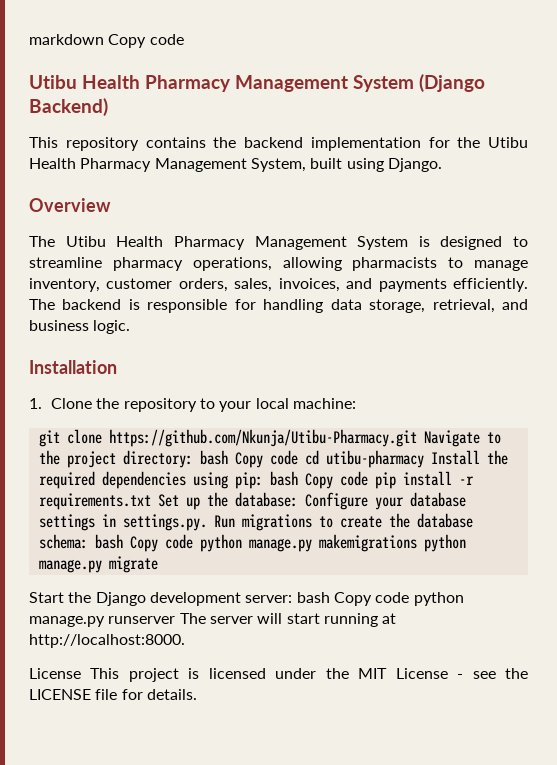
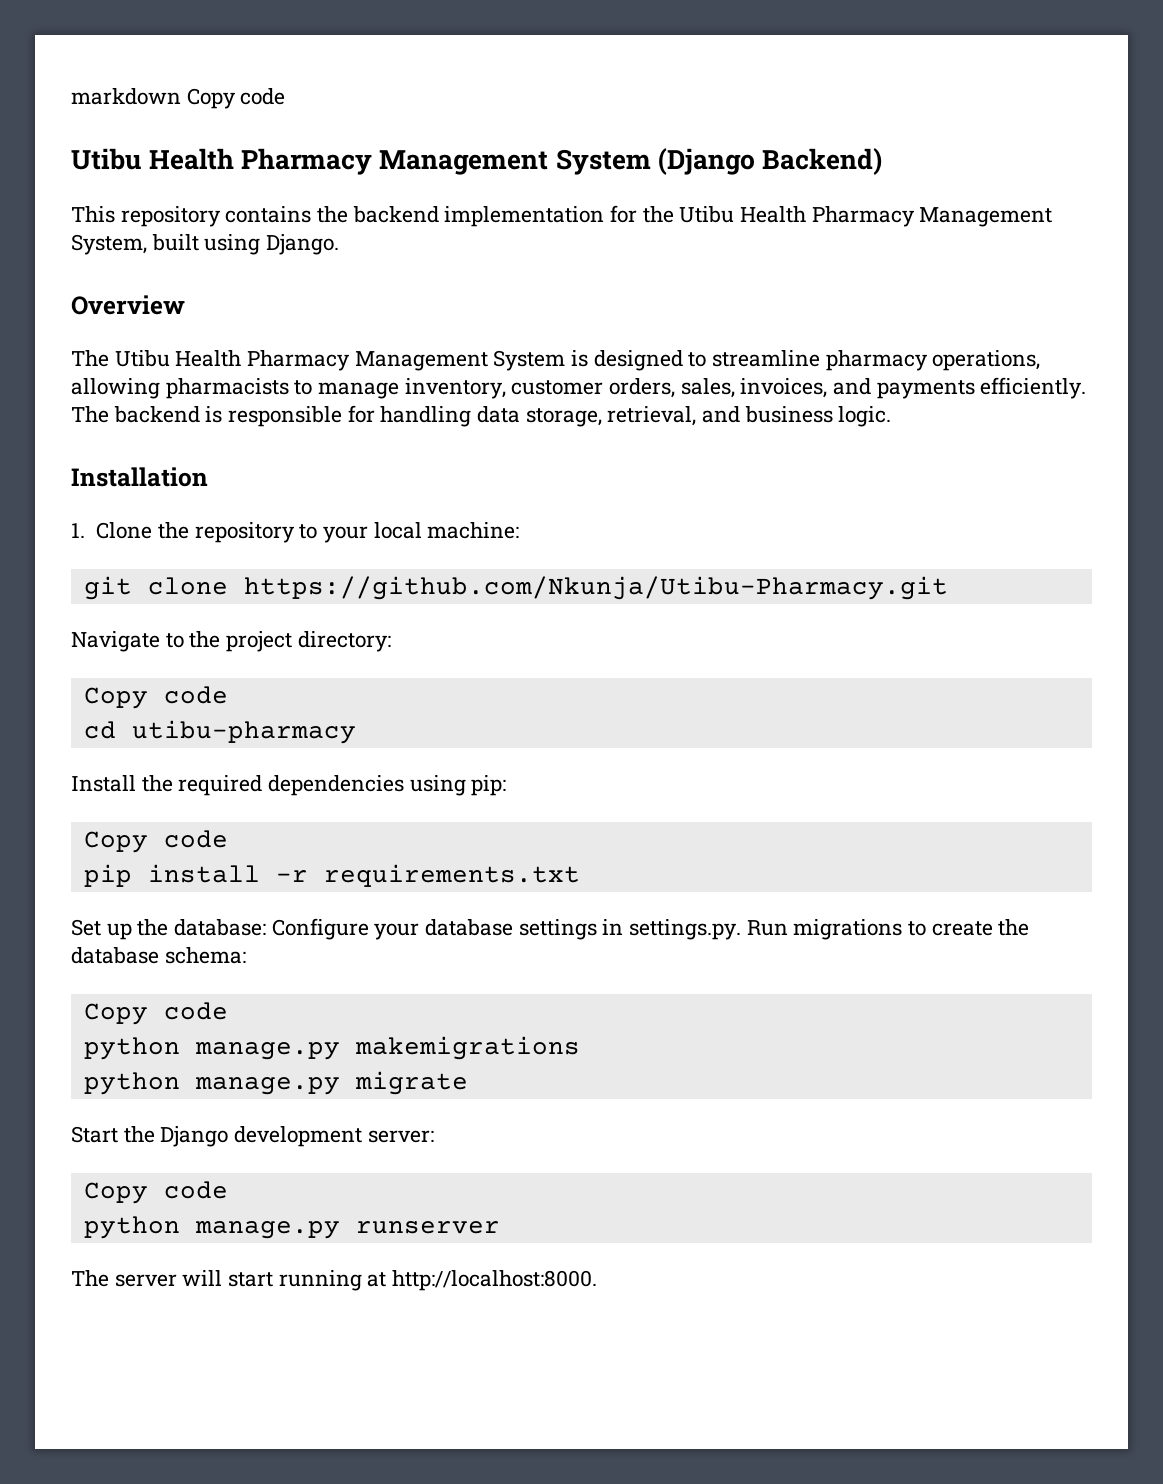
- git clone https://github.com/Nkunja/Utibu-Pharmacy.git Navigate to the project directory: bash Copy code cd utibu-pharmacy Install the required dependencies using pip: bash Copy code pip install -r requirements.txt Set up the database: Configure your database settings in settings.py. Run migrations to create the database schema: bash Copy code python manage.py makemigrations python manage.py migrate
+ git clone https://github.com/Nkunja/Utibu-Pharmacy.git
+ Navigate to the project directory:
+ Copy code
+ cd utibu-pharmacy
+ Install the required dependencies using pip:
+ Copy code
+ pip install -r requirements.txt
+ Set up the database: Configure your database settings in settings.py. Run migrations to create the database schema:
+ Copy code
+ python manage.py makemigrations
+ python manage.py migrate
- Start the Django development server: bash Copy code python manage.py runserver The server will start running at http://localhost:8000.
+ Start the Django development server:
+ Copy code
+ python manage.py runserver
+ The server will start running at http://localhost:8000.
- License This project is licensed under the MIT License - see the LICENSE file for details.

